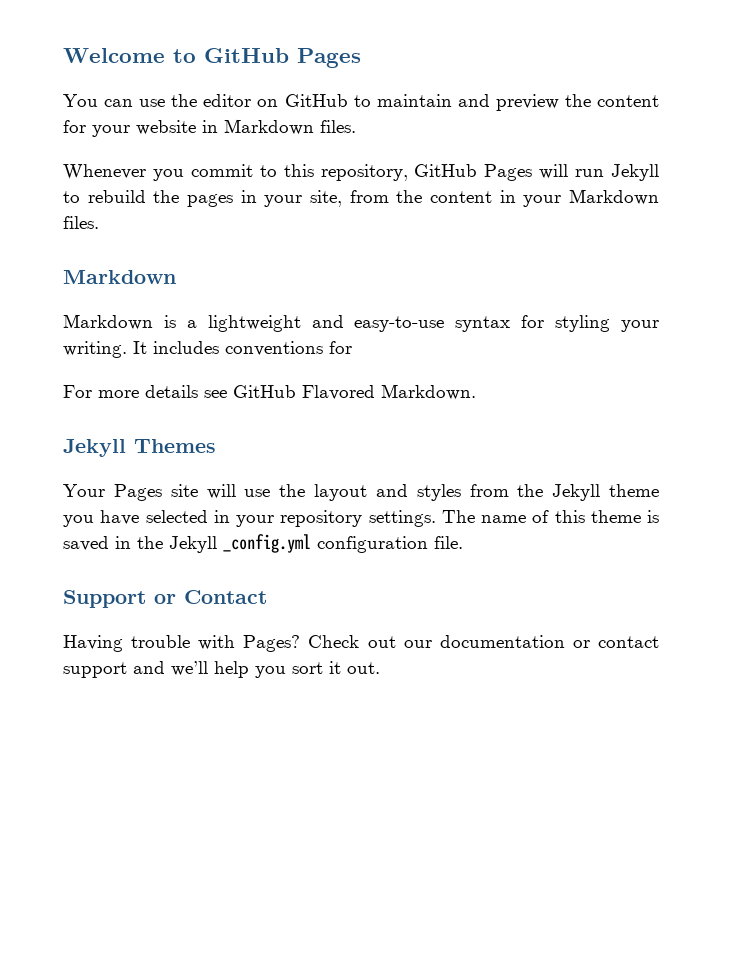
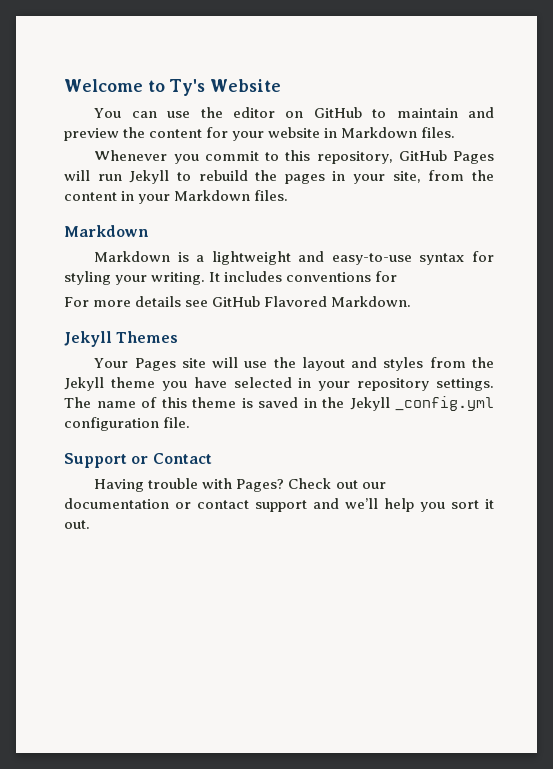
- Welcome to GitHub Pages
+ Welcome to Ty's Website

